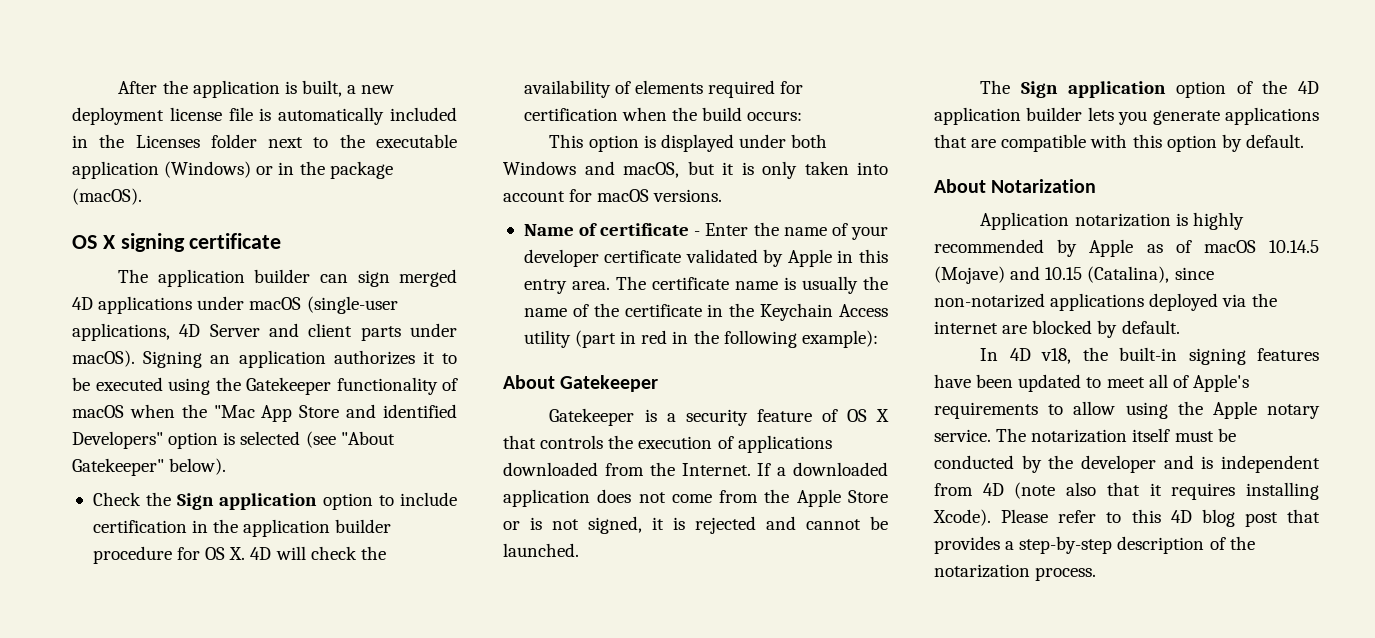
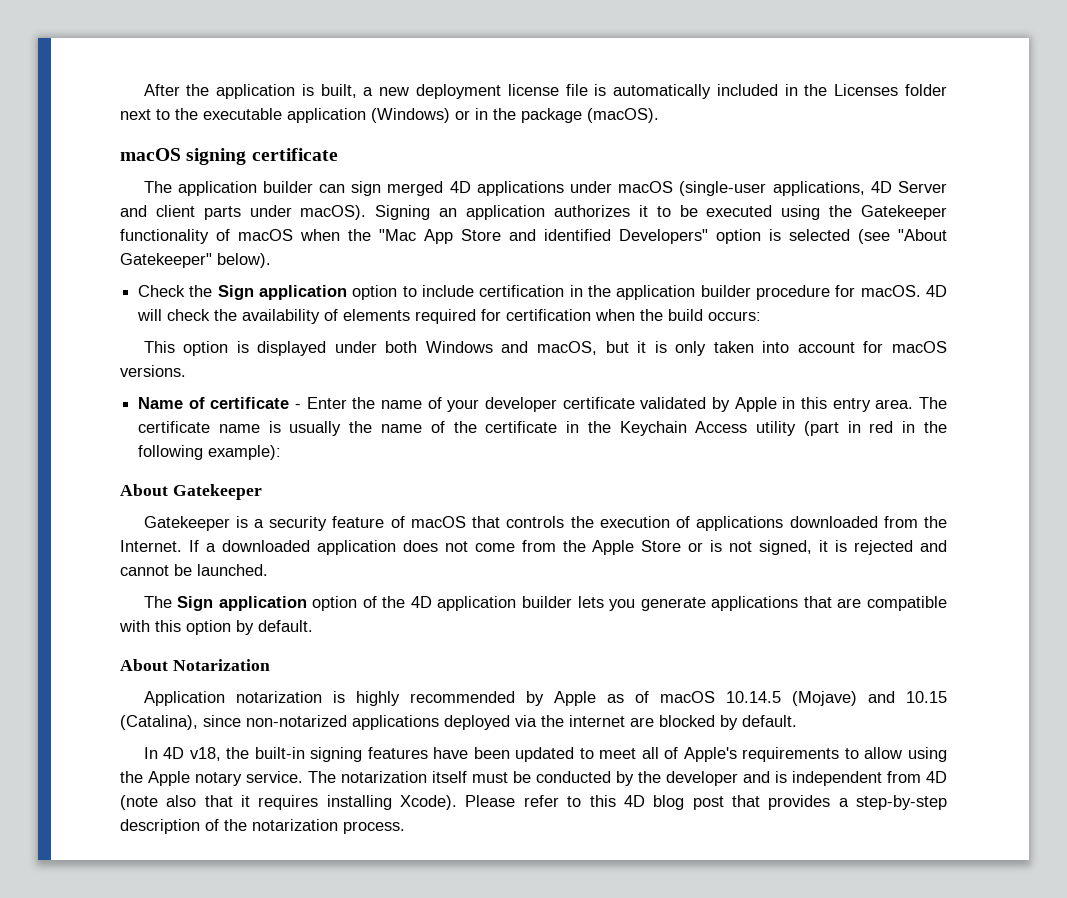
- OS X signing certificate
+ macOS signing certificate
- Check the Sign application option to include certification in the application builder procedure for OS X. 4D will check the availability of elements required for certification when the build occurs:
+ Check the Sign application option to include certification in the application builder procedure for macOS. 4D will check the availability of elements required for certification when the build occurs:
- Gatekeeper is a security feature of OS X that controls the execution of applications downloaded from the Internet.
+ Gatekeeper is a security feature of macOS that controls the execution of applications downloaded from the Internet.

